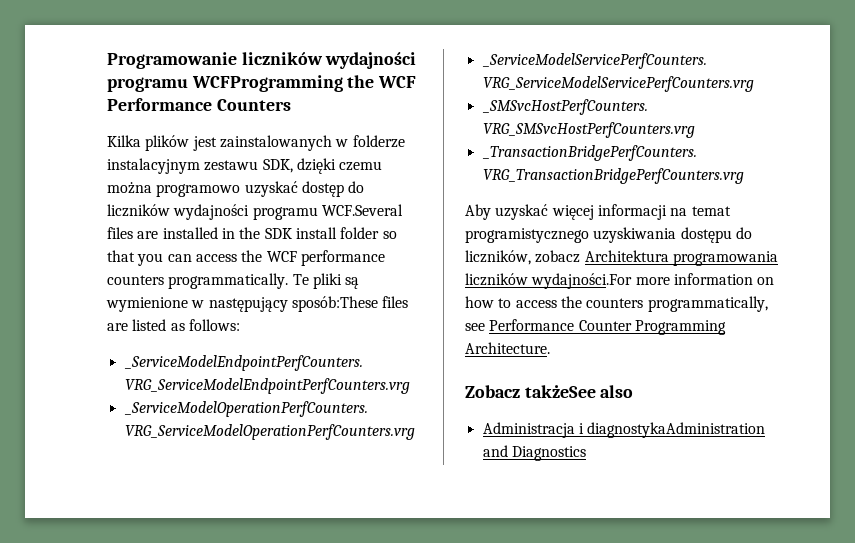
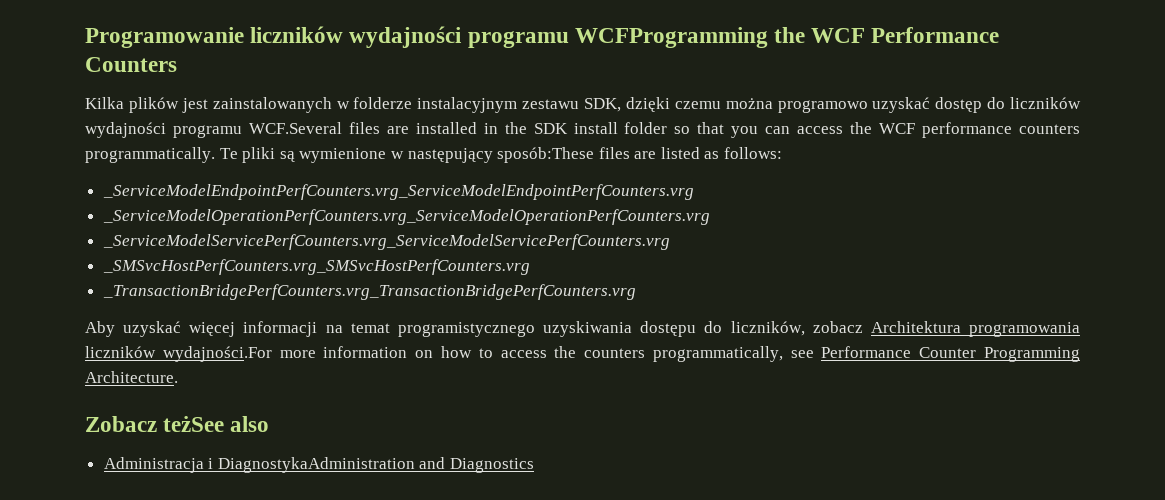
- _ServiceModelEndpointPerfCounters. VRG_ServiceModelEndpointPerfCounters.vrg
- _ServiceModelOperationPerfCounters. VRG_ServiceModelOperationPerfCounters.vrg
- _ServiceModelServicePerfCounters. VRG_ServiceModelServicePerfCounters.vrg
- _SMSvcHostPerfCounters. VRG_SMSvcHostPerfCounters.vrg
- _TransactionBridgePerfCounters. VRG_TransactionBridgePerfCounters.vrg
+ _ServiceModelEndpointPerfCounters.vrg_ServiceModelEndpointPerfCounters.vrg
+ _ServiceModelOperationPerfCounters.vrg_ServiceModelOperationPerfCounters.vrg
+ _ServiceModelServicePerfCounters.vrg_ServiceModelServicePerfCounters.vrg
+ _SMSvcHostPerfCounters.vrg_SMSvcHostPerfCounters.vrg
+ _TransactionBridgePerfCounters.vrg_TransactionBridgePerfCounters.vrg
- Zobacz takżeSee also
+ Zobacz teżSee also
- Administracja i diagnostykaAdministration and Diagnostics
+ Administracja i DiagnostykaAdministration and Diagnostics

